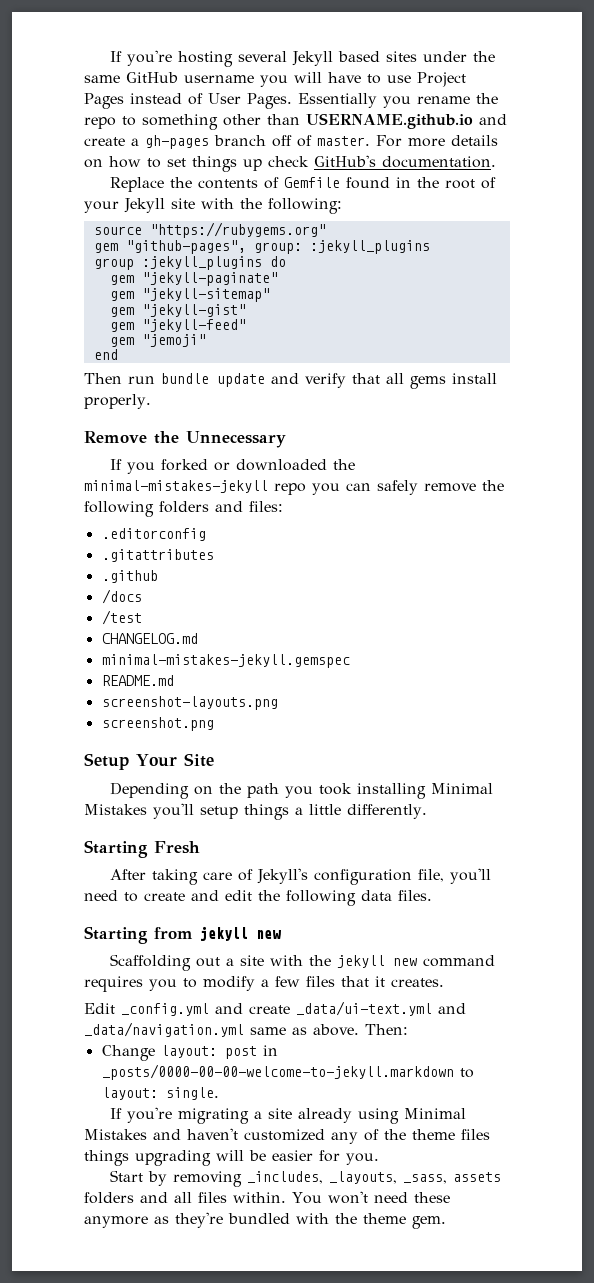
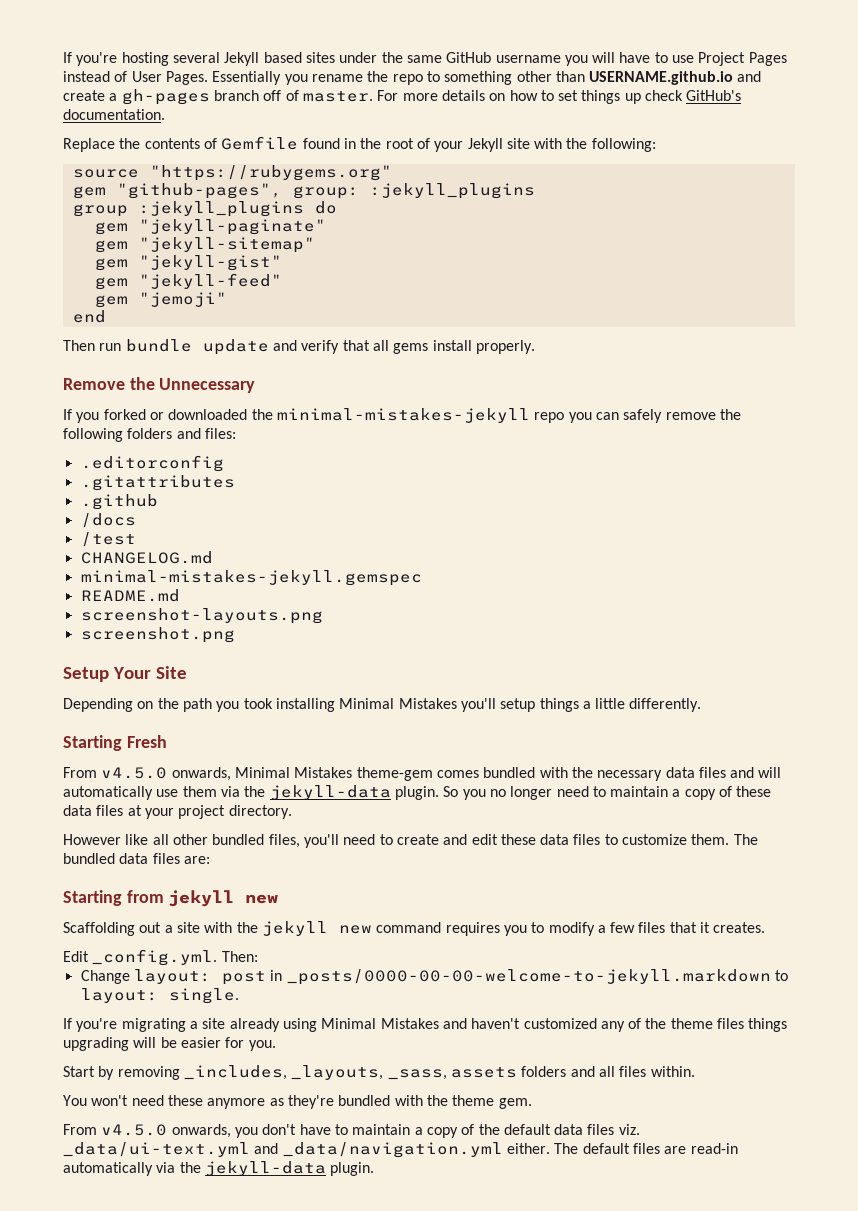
- After taking care of Jekyll's configuration file, you'll need to create and edit the following data files.
+ From v4.5.0 onwards, Minimal Mistakes theme-gem comes bundled with the necessary data files and will automatically use them via the jekyll-data plugin. So you no longer need to maintain a copy of these data files at your project directory.
+ However like all other bundled files, you'll need to create and edit these data files to customize them. The bundled data files are:
- Edit _config.yml and create _data/ui-text.yml and _data/navigation.yml same as above. Then:
+ Edit _config.yml. Then:
- Start by removing _includes, _layouts, _sass, assets folders and all files within. You won't need these anymore as they're bundled with the theme gem.
+ Start by removing _includes, _layouts, _sass, assets folders and all files within.
+ You won't need these anymore as they're bundled with the theme gem.
+ From v4.5.0 onwards, you don't have to maintain a copy of the default data files viz. _data/ui-text.yml and _data/navigation.yml either. The default files are read-in automatically via the jekyll-data plugin.

